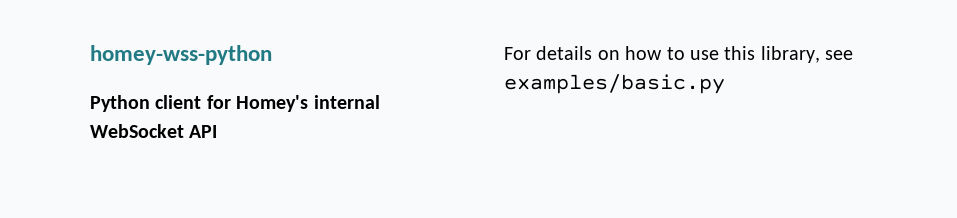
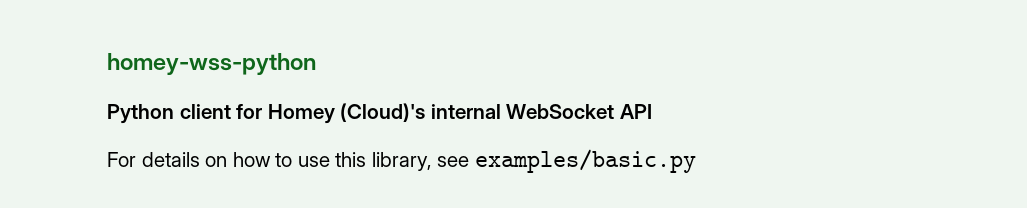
- Python client for Homey's internal WebSocket API
+ Python client for Homey (Cloud)'s internal WebSocket API

